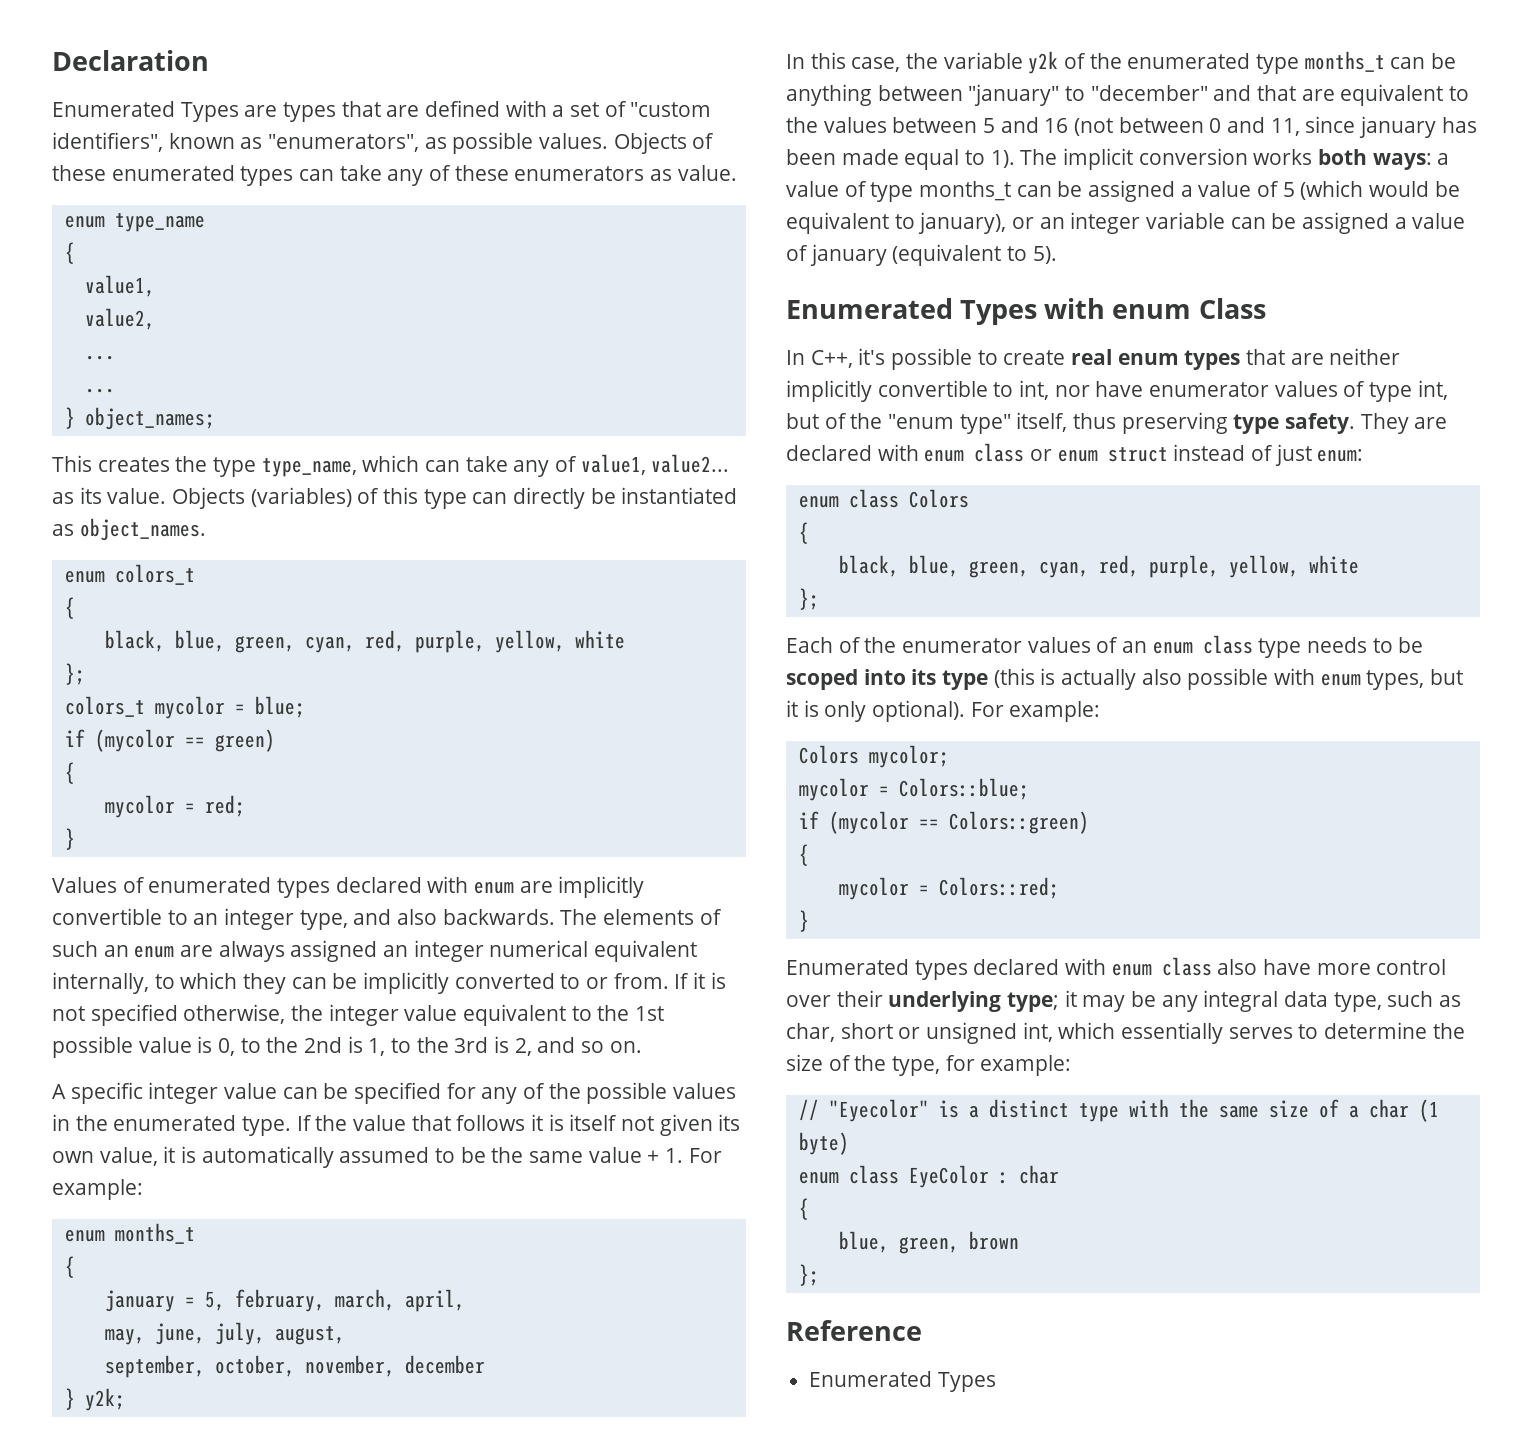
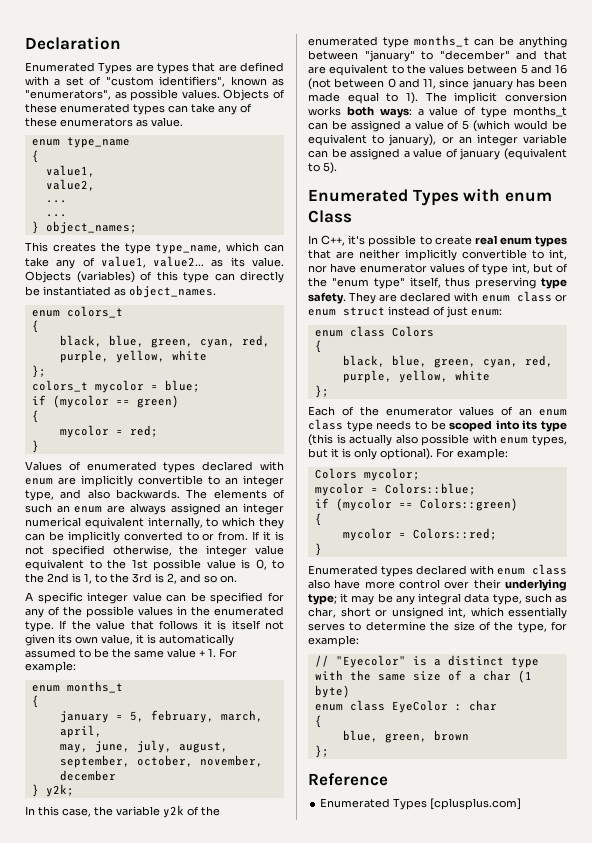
  Reference
- Enumerated Types
+ Enumerated Types [cplusplus.com]

